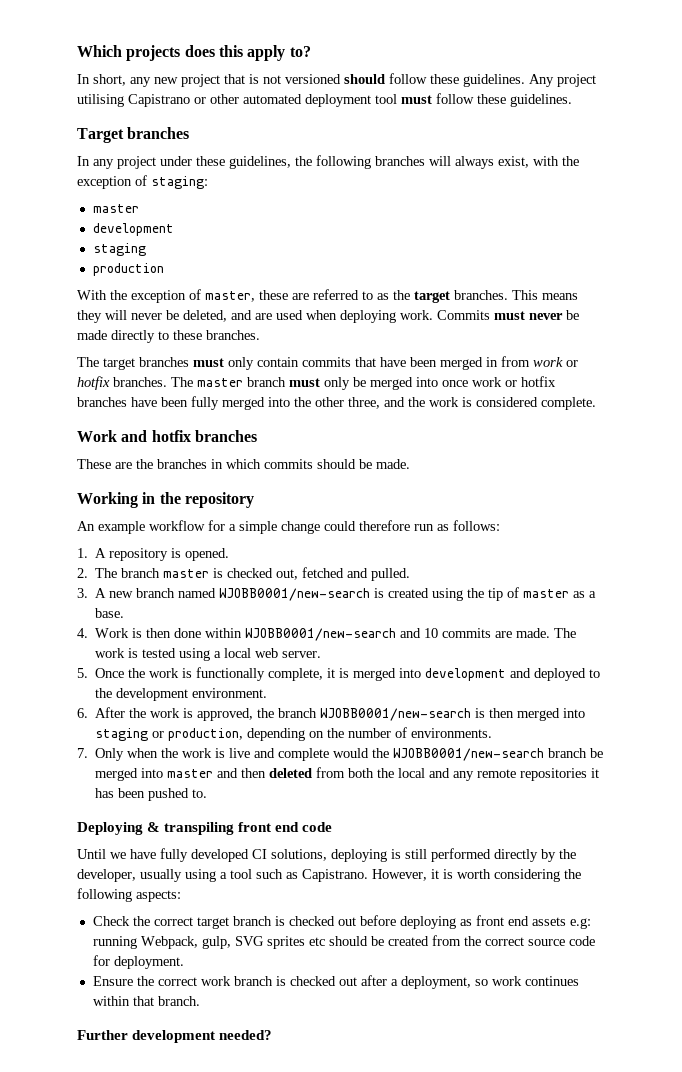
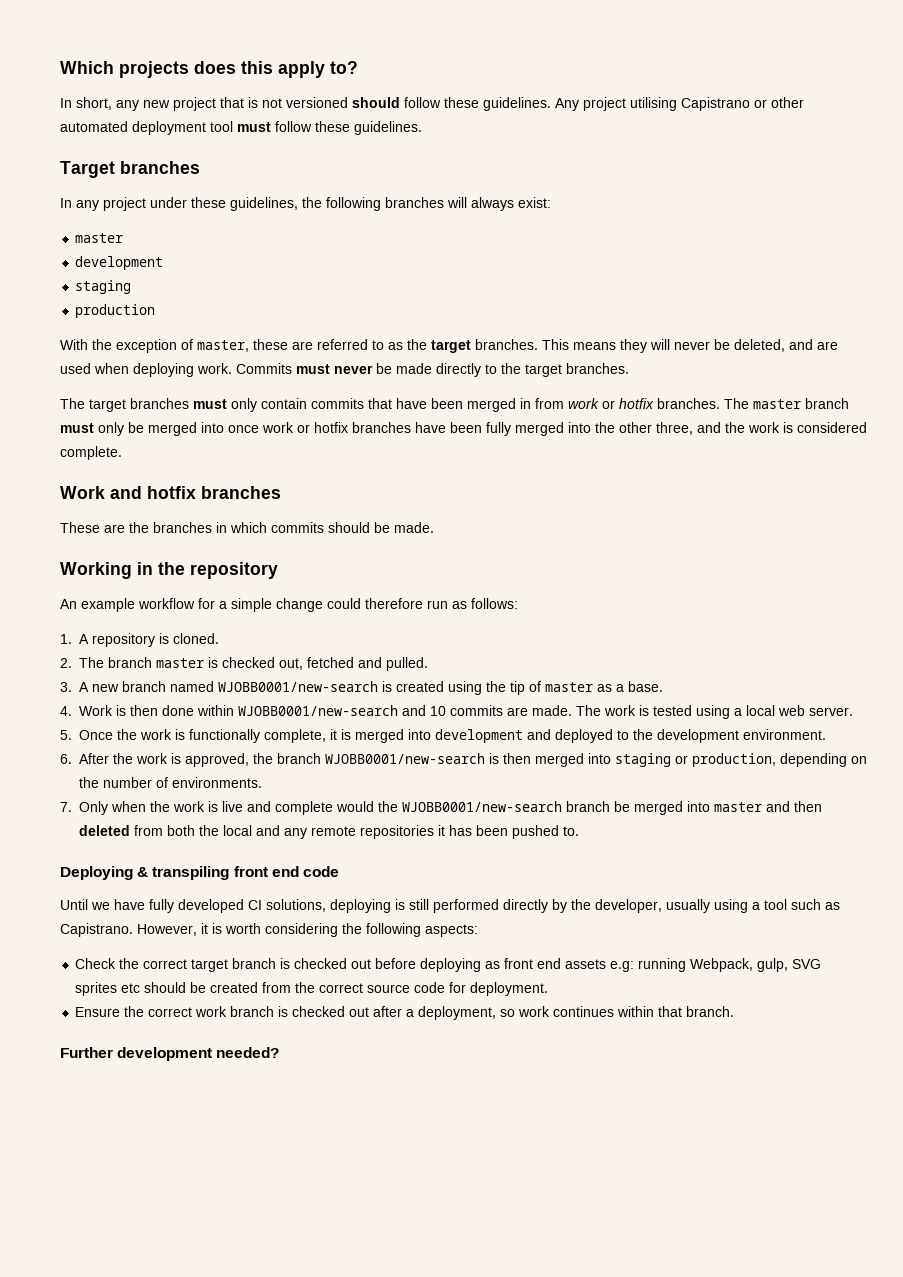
- In any project under these guidelines, the following branches will always exist, with the exception of staging:
+ In any project under these guidelines, the following branches will always exist:
- Commits must never be made directly to these branches.
+ Commits must never be made directly to the target branches.
- 1. A repository is opened.
+ 1. A repository is cloned.

